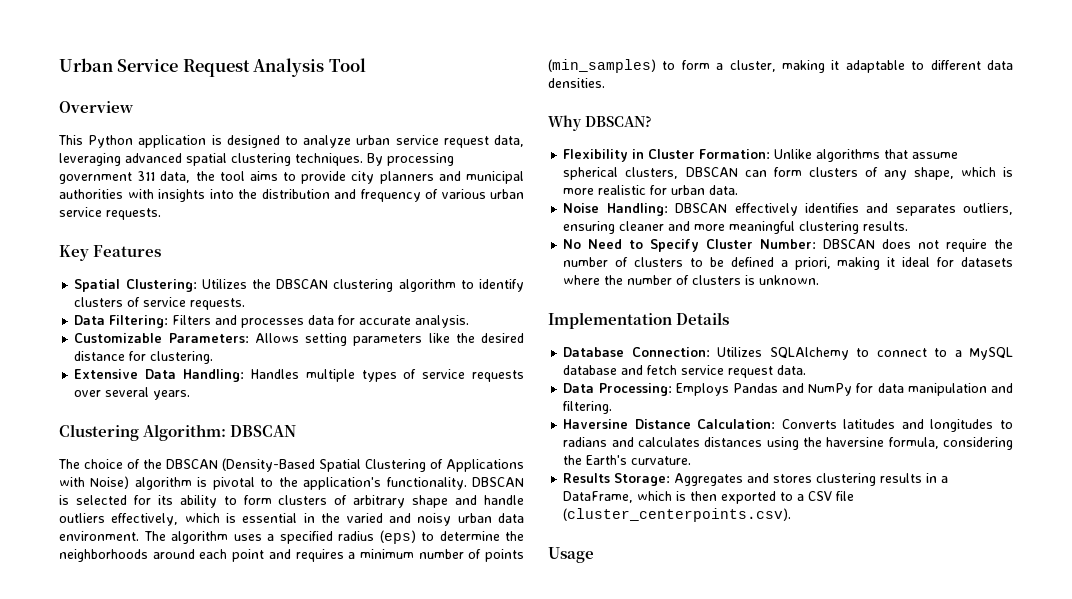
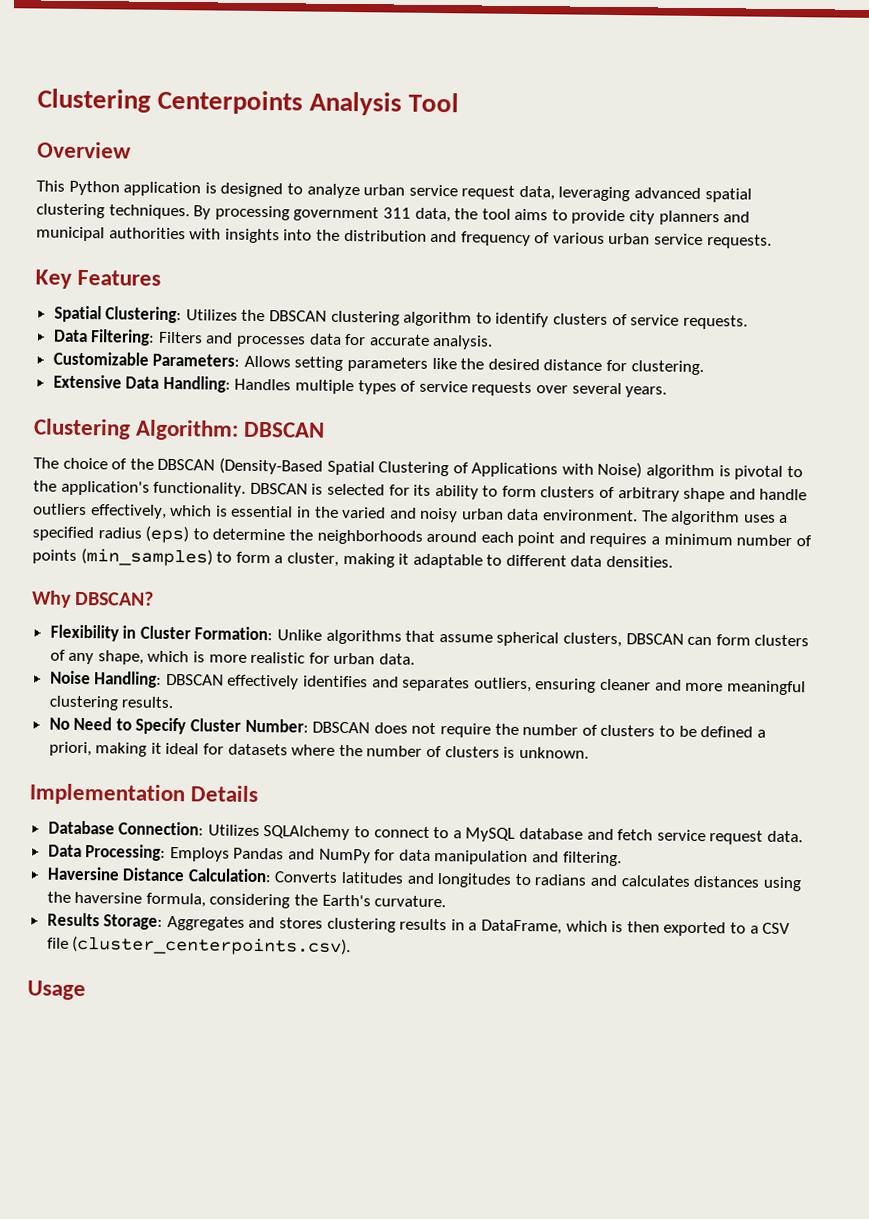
- Urban Service Request Analysis Tool
+ Clustering Centerpoints Analysis Tool

